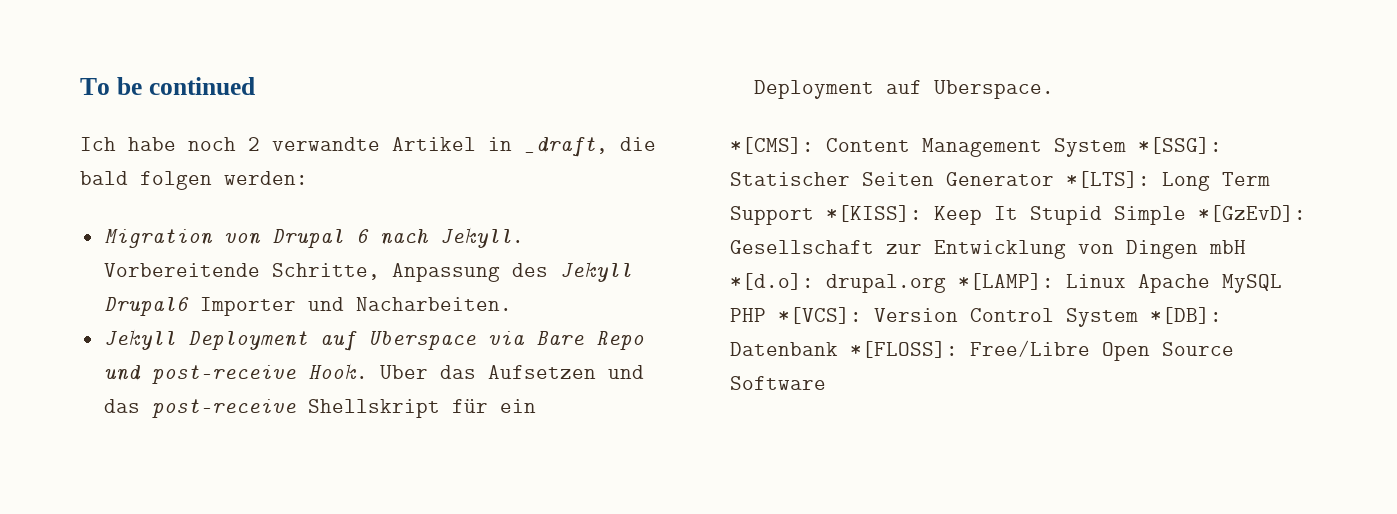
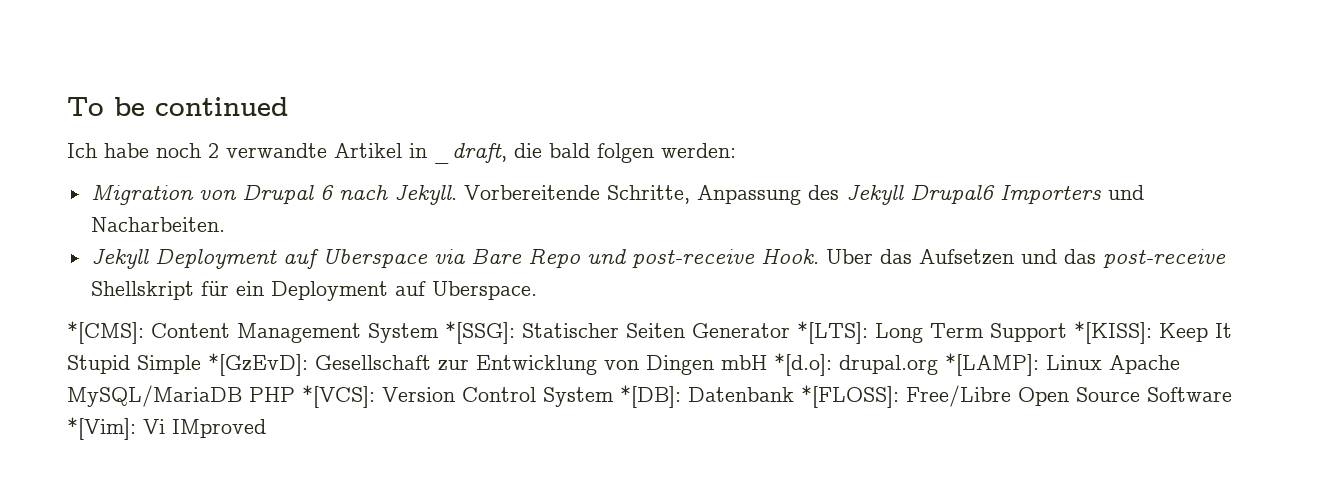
- Vorbereitende Schritte, Anpassung des Jekyll Drupal6 Importer und Nacharbeiten.
+ Vorbereitende Schritte, Anpassung des Jekyll Drupal6 Importers und Nacharbeiten.
- *[CMS]: Content Management System *[SSG]: Statischer Seiten Generator *[LTS]: Long Term Support *[KISS]: Keep It Stupid Simple *[GzEvD]: Gesellschaft zur Entwicklung von Dingen mbH *[d.o]: drupal.org *[LAMP]: Linux Apache MySQL PHP *[VCS]: Version Control System *[DB]: Datenbank *[FLOSS]: Free/Libre Open Source Software
+ *[CMS]: Content Management System *[SSG]: Statischer Seiten Generator *[LTS]: Long Term Support *[KISS]: Keep It Stupid Simple *[GzEvD]: Gesellschaft zur Entwicklung von Dingen mbH *[d.o]: drupal.org *[LAMP]: Linux Apache MySQL/MariaDB PHP *[VCS]: Version Control System *[DB]: Datenbank *[FLOSS]: Free/Libre Open Source Software *[Vim]: Vi IMproved

